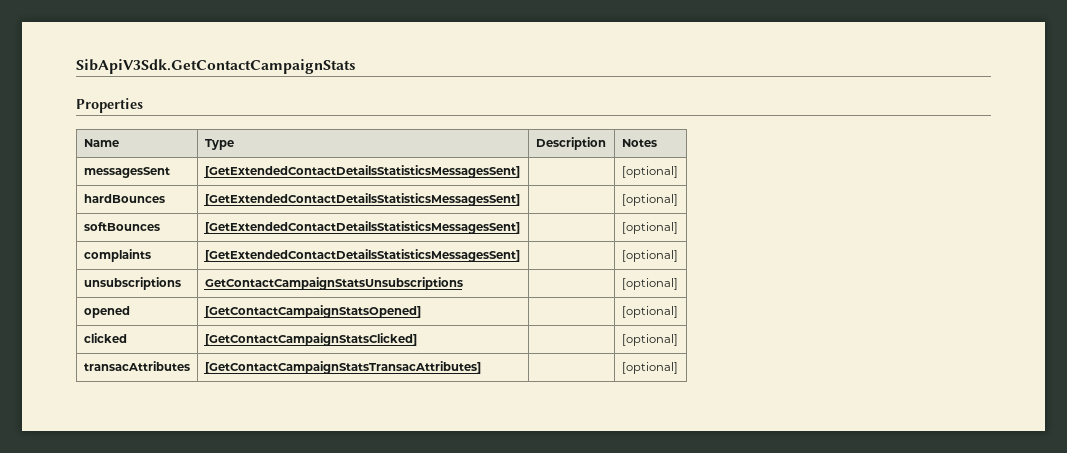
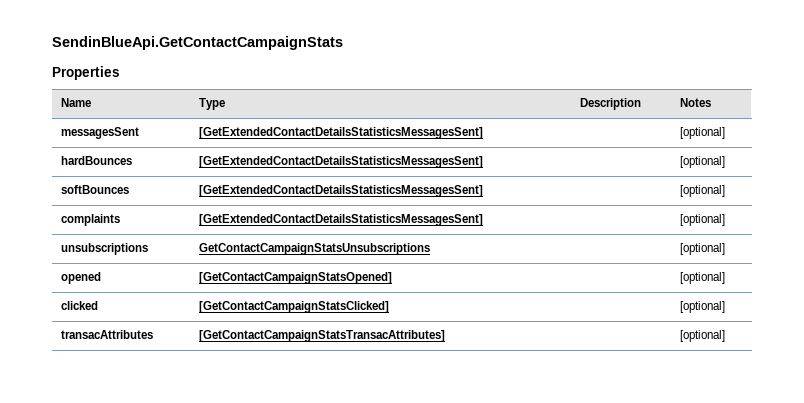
- SibApiV3Sdk.GetContactCampaignStats
+ SendinBlueApi.GetContactCampaignStats

